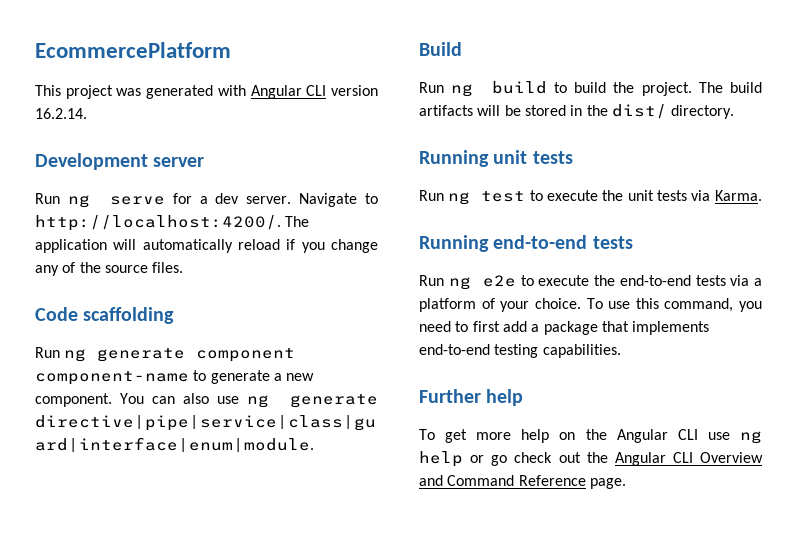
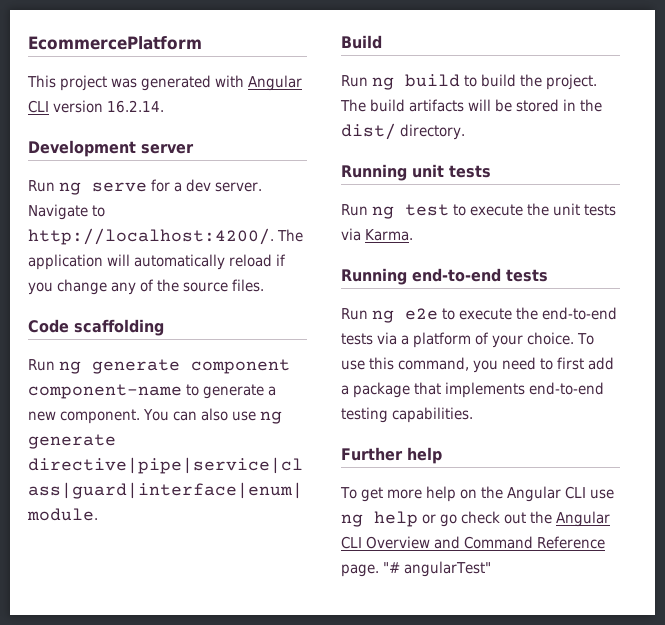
+ "# angularTest"

